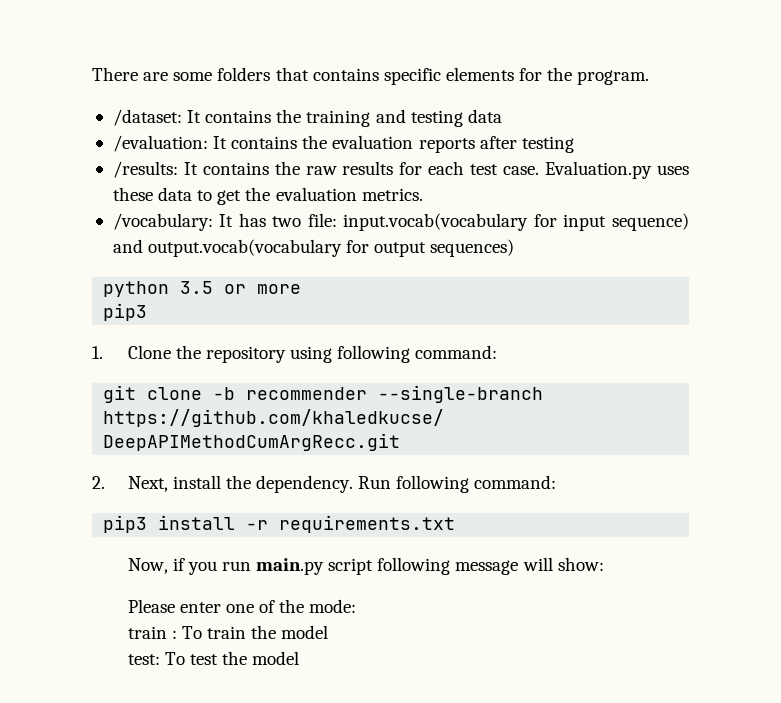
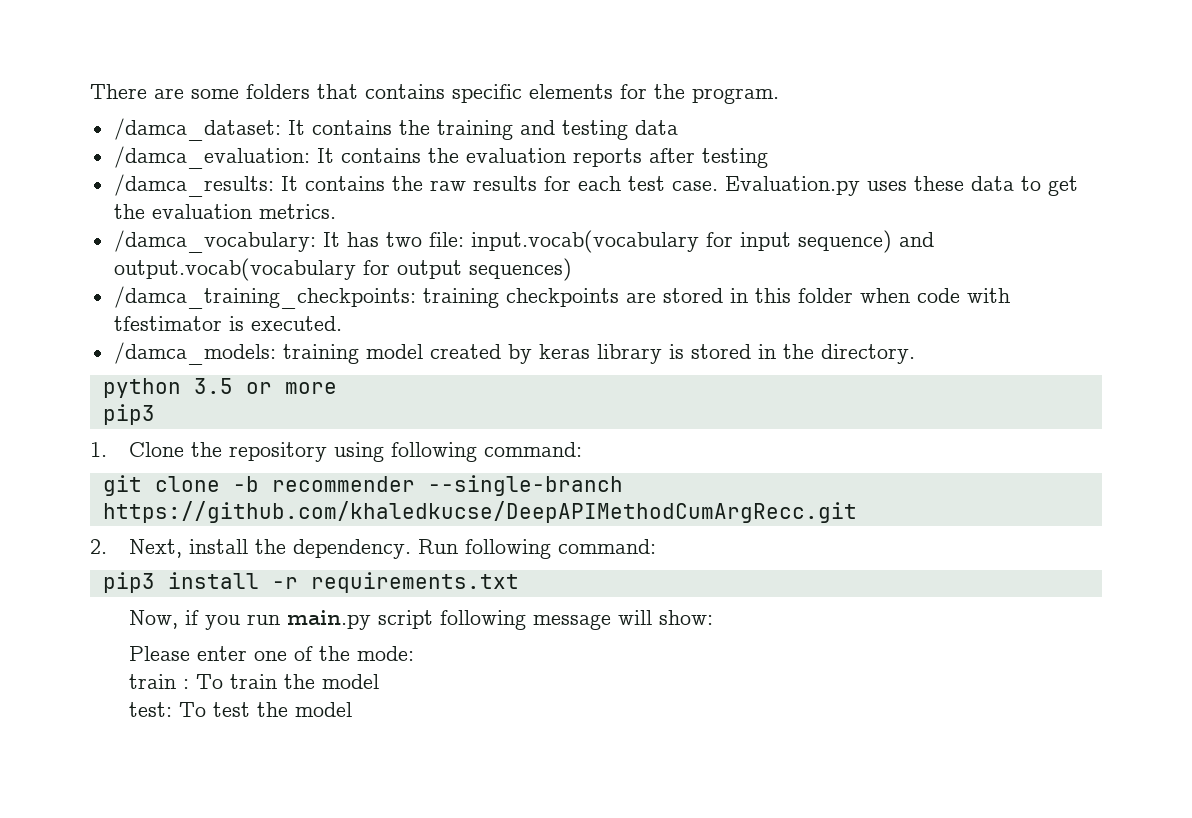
- /dataset: It contains the training and testing data
+ /damca_dataset: It contains the training and testing data
- /evaluation: It contains the evaluation reports after testing
+ /damca_evaluation: It contains the evaluation reports after testing
- /results: It contains the raw results for each test case.
+ /damca_results: It contains the raw results for each test case.
- /vocabulary: It has two file: input.vocab(vocabulary for input sequence) and output.vocab(vocabulary for output sequences)
+ /damca_vocabulary: It has two file: input.vocab(vocabulary for input sequence) and output.vocab(vocabulary for output sequences)
+ /damca_training_checkpoints: training checkpoints are stored in this folder when code with tfestimator is executed.
+ /damca_models: training model created by keras library is stored in the directory.

